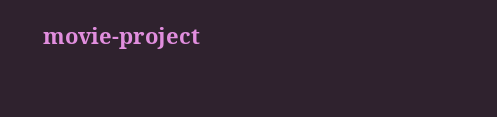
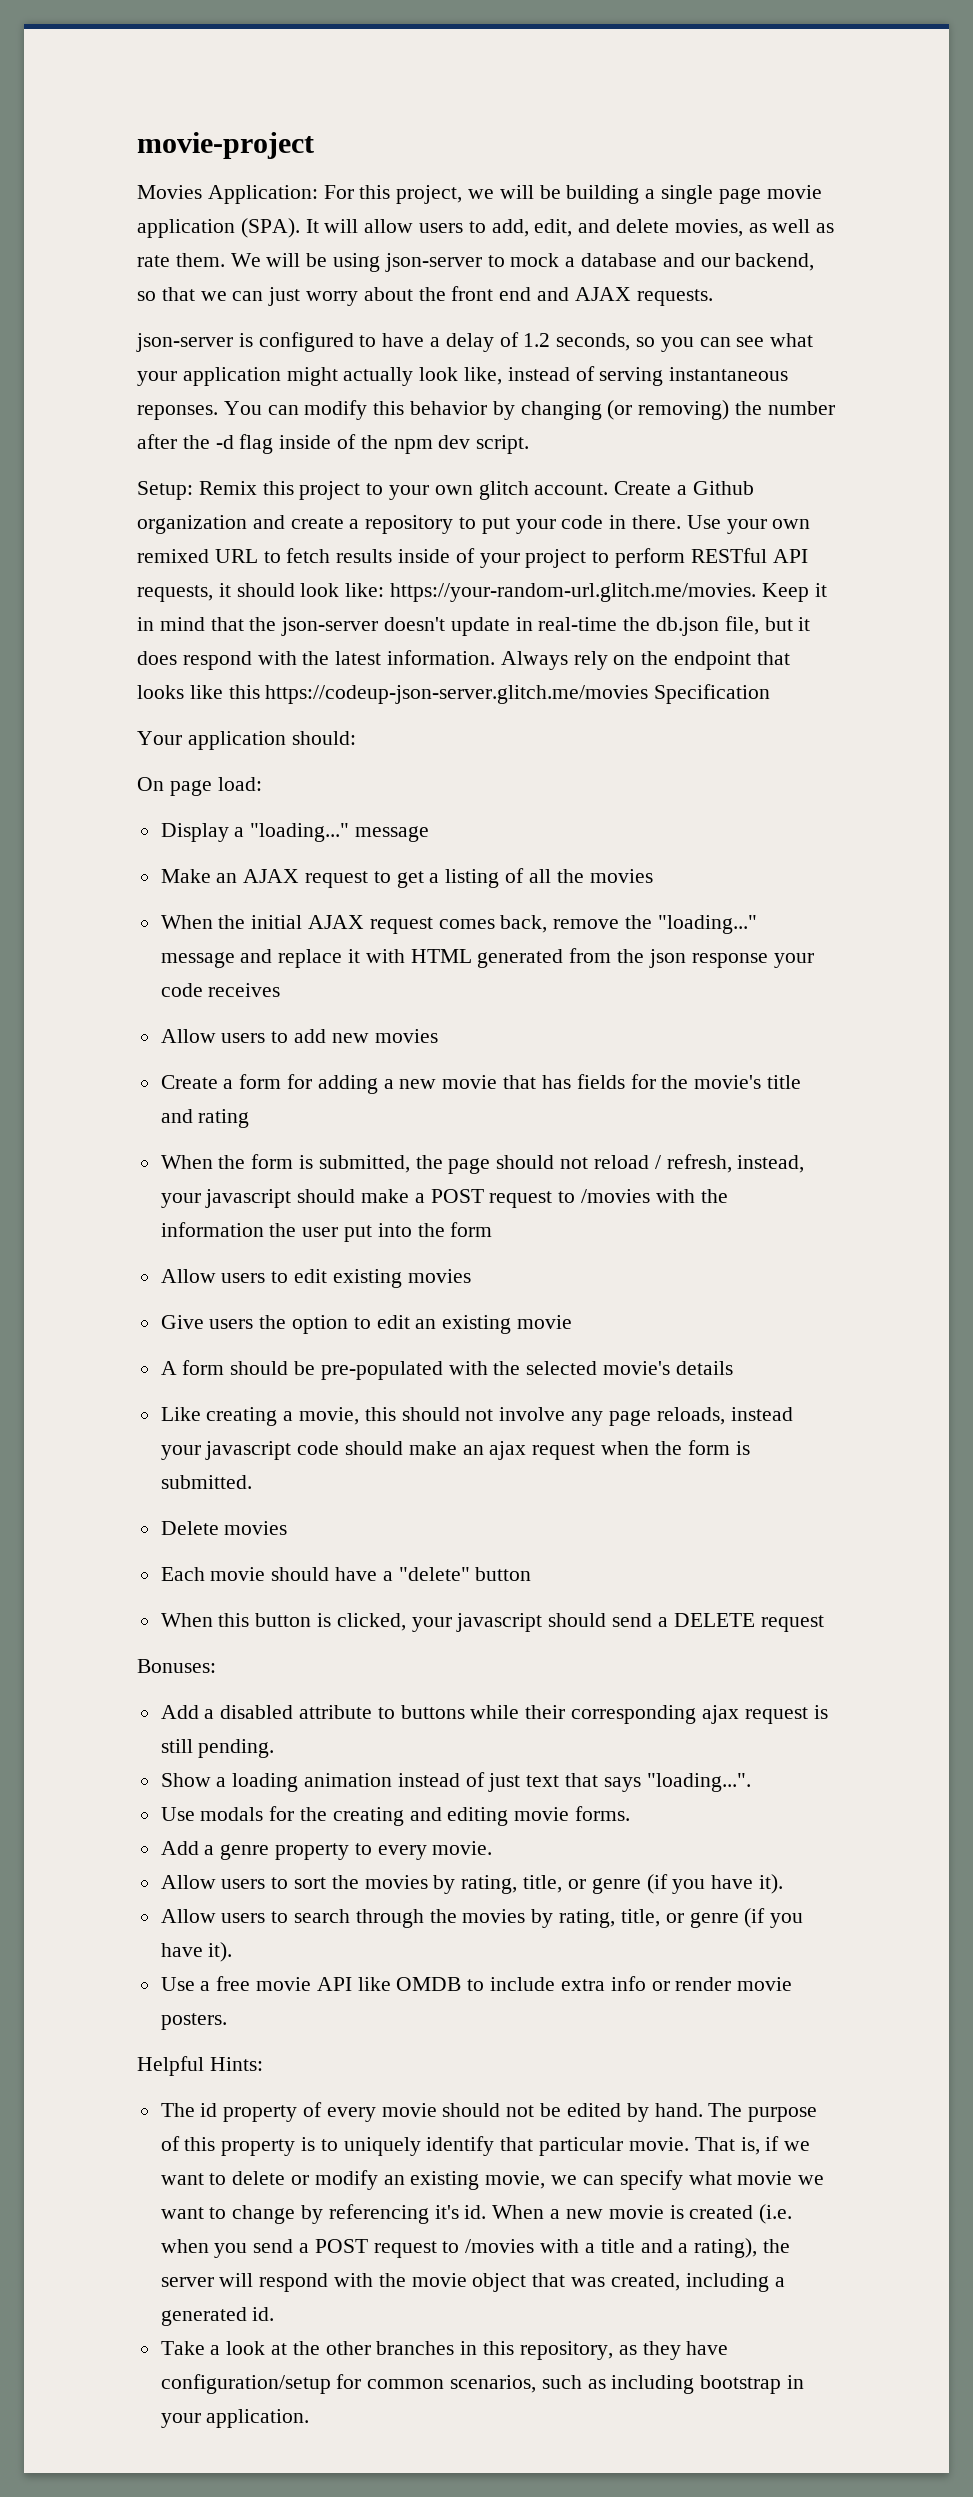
+ Movies Application: For this project, we will be building a single page movie application (SPA). It will allow users to add, edit, and delete movies, as well as rate them. We will be using json-server to mock a database and our backend, so that we can just worry about the front end and AJAX requests.
+ json-server is configured to have a delay of 1.2 seconds, so you can see what your application might actually look like, instead of serving instantaneous reponses. You can modify this behavior by changing (or removing) the number after the -d flag inside of the npm dev script.
+ Setup: Remix this project to your own glitch account. Create a Github organization and create a repository to put your code in there. Use your own remixed URL to fetch results inside of your project to perform RESTful API requests, it should look like: https://your-random-url.glitch.me/movies. Keep it in mind that the json-server doesn't update in real-time the db.json file, but it does respond with the latest information. Always rely on the endpoint that looks like this https://codeup-json-server.glitch.me/movies Specification
+ Your application should:
+ On page load:
+ Display a "loading..." message
+ Make an AJAX request to get a listing of all the movies
+ When the initial AJAX request comes back, remove the "loading..." message and replace it with HTML generated from the json response your code receives
+ Allow users to add new movies
+ Create a form for adding a new movie that has fields for the movie's title and rating
+ When the form is submitted, the page should not reload / refresh, instead, your javascript should make a POST request to /movies with the information the user put into the form
+ Allow users to edit existing movies
+ Give users the option to edit an existing movie
+ A form should be pre-populated with the selected movie's details
+ Like creating a movie, this should not involve any page reloads, instead your javascript code should make an ajax request when the form is submitted.
+ Delete movies
+ Each movie should have a "delete" button
+ When this button is clicked, your javascript should send a DELETE request
+ Bonuses:
+ Add a disabled attribute to buttons while their corresponding ajax request is still pending.
+ Show a loading animation instead of just text that says "loading...".
+ Use modals for the creating and editing movie forms.
+ Add a genre property to every movie.
+ Allow users to sort the movies by rating, title, or genre (if you have it).
+ Allow users to search through the movies by rating, title, or genre (if you have it).
+ Use a free movie API like OMDB to include extra info or render movie posters.
+ Helpful Hints:
+ The id property of every movie should not be edited by hand. The purpose of this property is to uniquely identify that particular movie. That is, if we want to delete or modify an existing movie, we can specify what movie we want to change by referencing it's id. When a new movie is created (i.e. when you send a POST request to /movies with a title and a rating), the server will respond with the movie object that was created, including a generated id.
+ Take a look at the other branches in this repository, as they have configuration/setup for common scenarios, such as including bootstrap in your application.

